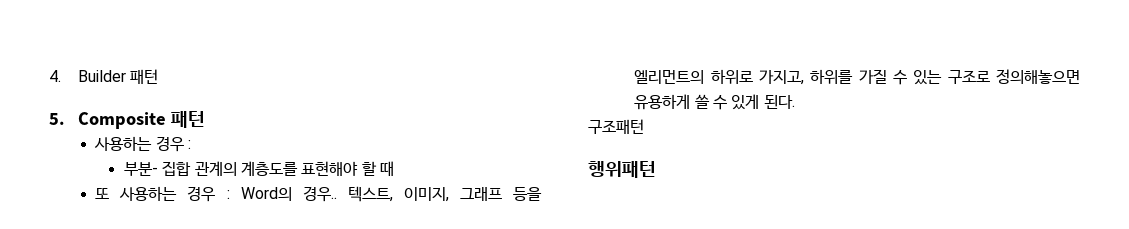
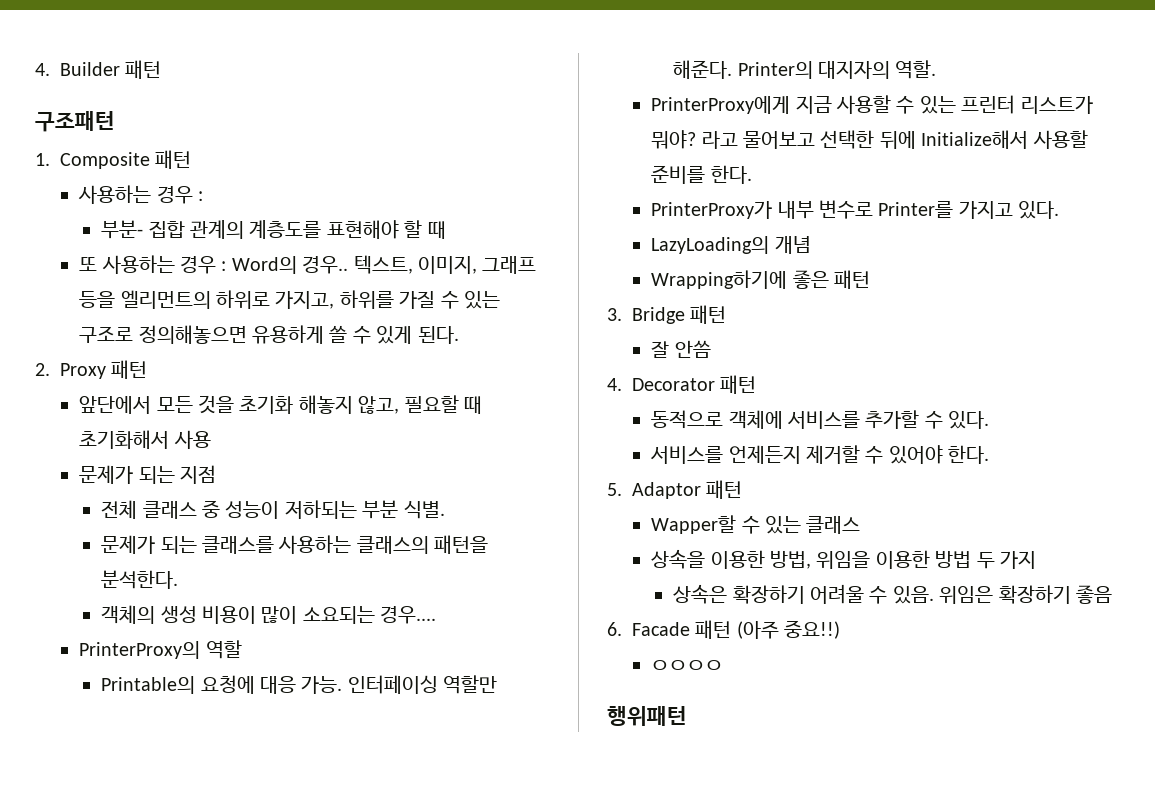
- 5. Composite 패턴
+ 구조패턴
+ 1. Composite 패턴
- 구조패턴
+ 2. Proxy 패턴
+ 앞단에서 모든 것을 초기화 해놓지 않고, 필요할 때 초기화해서 사용
+ 문제가 되는 지점
+ 전체 클래스 중 성능이 저하되는 부분 식별.
+ 문제가 되는 클래스를 사용하는 클래스의 패턴을 분석한다.
+ 객체의 생성 비용이 많이 소요되는 경우....
+ PrinterProxy의 역할
+ Printable의 요청에 대응 가능. 인터페이싱 역할만 해준다. Printer의 대지자의 역할.
+ PrinterProxy에게 지금 사용할 수 있는 프린터 리스트가 뭐야? 라고 물어보고 선택한 뒤에 Initialize해서 사용할 준비를 한다.
+ PrinterProxy가 내부 변수로 Printer를 가지고 있다.
+ LazyLoading의 개념
+ Wrapping하기에 좋은 패턴
+ 3. Bridge 패턴
+ 잘 안씀
+ 4. Decorator 패턴
+ 동적으로 객체에 서비스를 추가할 수 있다.
+ 서비스를 언제든지 제거할 수 있어야 한다.
+ 5. Adaptor 패턴
+ Wapper할 수 있는 클래스
+ 상속을 이용한 방법, 위임을 이용한 방법 두 가지
+ 상속은 확장하기 어려울 수 있음. 위임은 확장하기 좋음
+ 6. Facade 패턴 (아주 중요!!)
+ ㅇㅇㅇㅇ

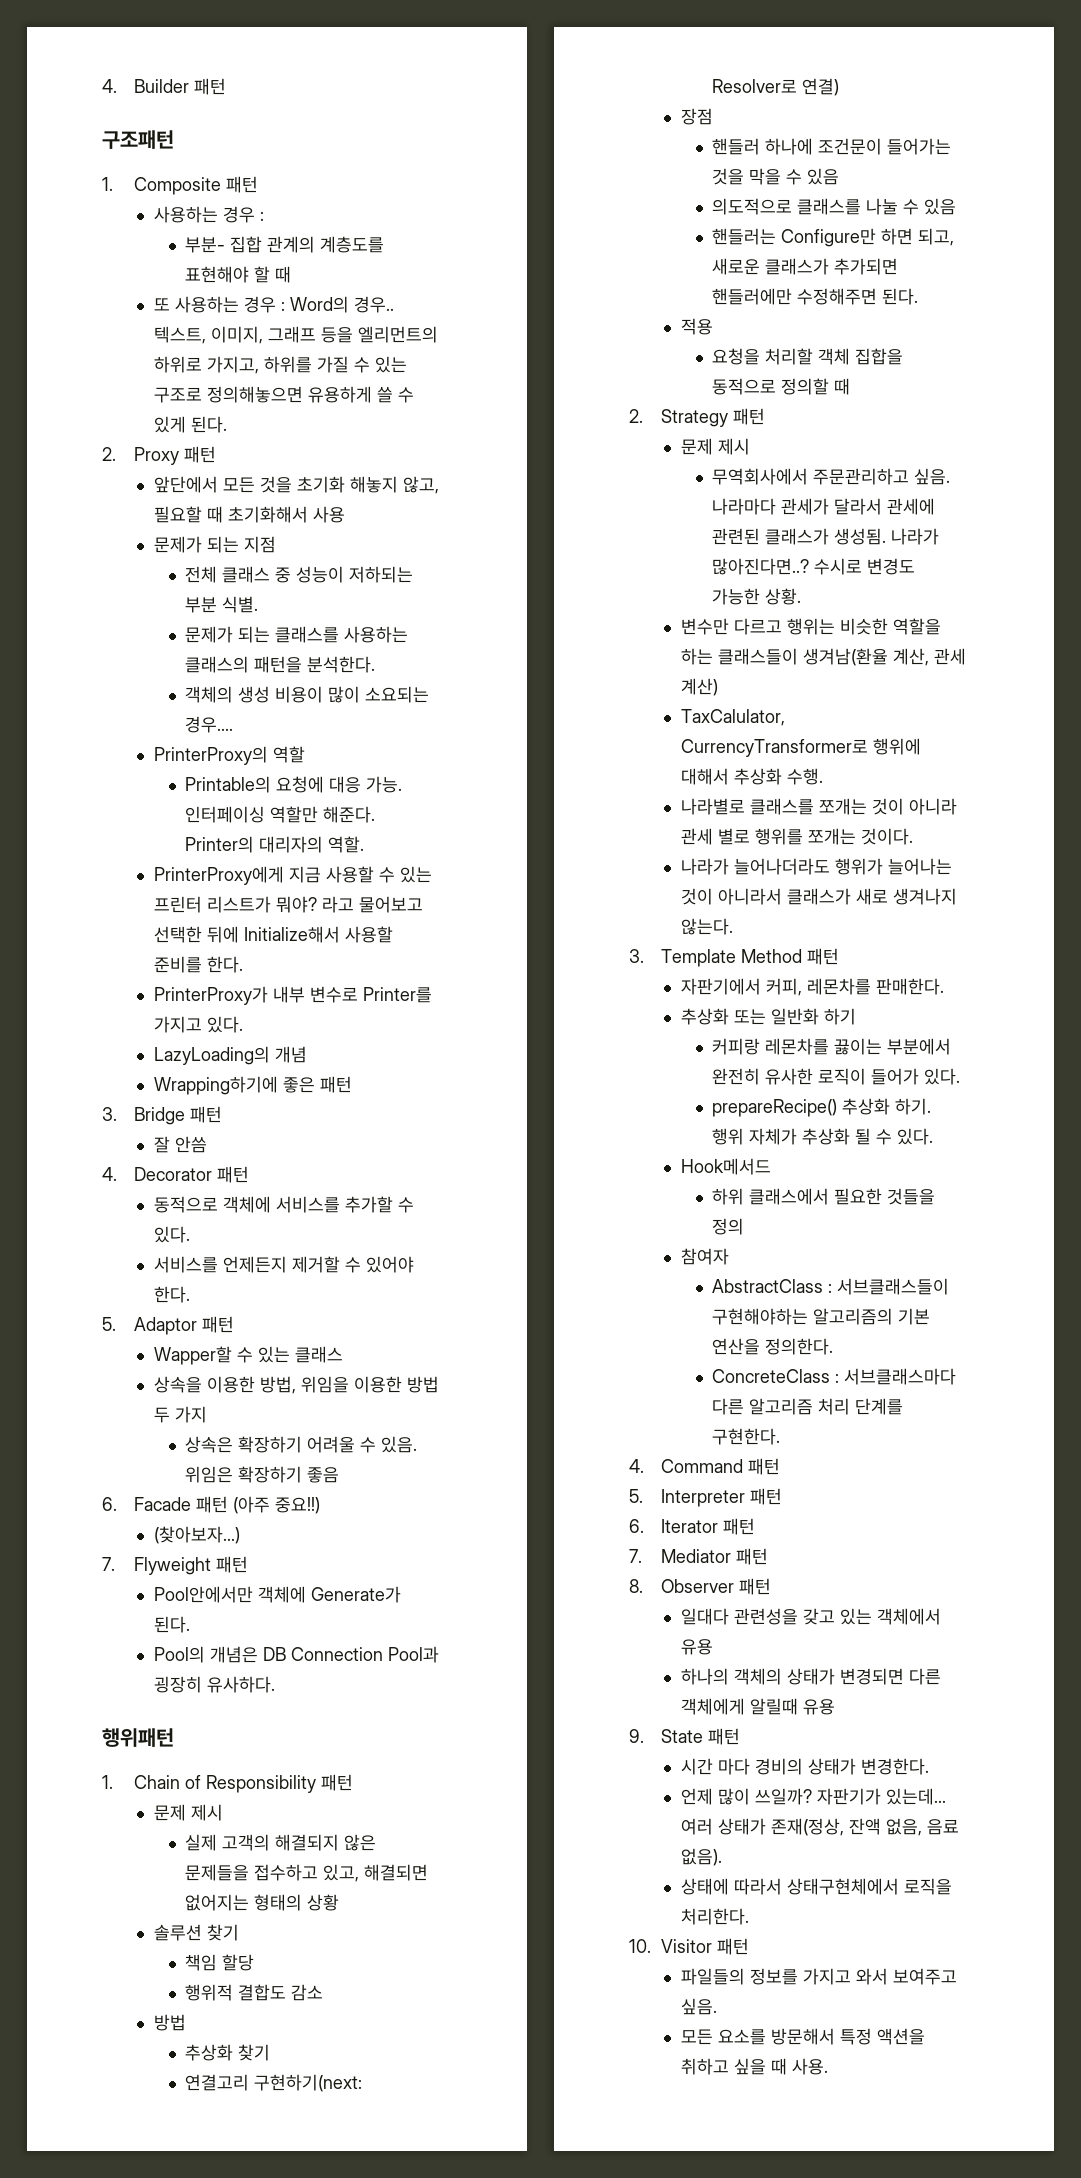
- Printer의 대지자의 역할.
+ Printer의 대리자의 역할.
- ㅇㅇㅇㅇ
+ (찾아보자...)
+ 7. Flyweight 패턴
+ Pool안에서만 객체에 Generate가 된다.
+ Pool의 개념은 DB Connection Pool과 굉장히 유사하다.
  행위패턴
+ 1. Chain of Responsibility 패턴
+ 문제 제시
+ 실제 고객의 해결되지 않은 문제들을 접수하고 있고, 해결되면 없어지는 형태의 상황
+ 솔루션 찾기
+ 책임 할당
+ 행위적 결합도 감소
+ 방법
+ 추상화 찾기
+ 연결고리 구현하기(next: Resolver로 연결)
+ 장점
+ 핸들러 하나에 조건문이 들어가는 것을 막을 수 있음
+ 의도적으로 클래스를 나눌 수 있음
+ 핸들러는 Configure만 하면 되고, 새로운 클래스가 추가되면 핸들러에만 수정해주면 된다.
+ 적용
+ 요청을 처리할 객체 집합을 동적으로 정의할 때
+ 2. Strategy 패턴
+ 문제 제시
+ 무역회사에서 주문관리하고 싶음. 나라마다 관세가 달라서 관세에 관련된 클래스가 생성됨. 나라가 많아진다면..? 수시로 변경도 가능한 상황.
+ 변수만 다르고 행위는 비슷한 역할을 하는 클래스들이 생겨남(환율 계산, 관세 계산)
+ TaxCalulator, CurrencyTransformer로 행위에 대해서 추상화 수행.
+ 나라별로 클래스를 쪼개는 것이 아니라 관세 별로 행위를 쪼개는 것이다.
+ 나라가 늘어나더라도 행위가 늘어나는 것이 아니라서 클래스가 새로 생겨나지 않는다.
+ 3. Template Method 패턴
+ 자판기에서 커피, 레몬차를 판매한다.
+ 추상화 또는 일반화 하기
+ 커피랑 레몬차를 끓이는 부분에서 완전히 유사한 로직이 들어가 있다.
+ prepareRecipe() 추상화 하기. 행위 자체가 추상화 될 수 있다.
+ Hook메서드
+ 하위 클래스에서 필요한 것들을 정의
+ 참여자
+ AbstractClass : 서브클래스들이 구현해야하는 알고리즘의 기본 연산을 정의한다.
+ ConcreteClass : 서브클래스마다 다른 알고리즘 처리 단계를 구현한다.
+ 4. Command 패턴
+ 5. Interpreter 패턴
+ 6. Iterator 패턴
+ 7. Mediator 패턴
+ 8. Observer 패턴
+ 일대다 관련성을 갖고 있는 객체에서 유용
+ 하나의 객체의 상태가 변경되면 다른 객체에게 알릴때 유용
+ 9. State 패턴
+ 시간 마다 경비의 상태가 변경한다.
+ 언제 많이 쓰일까? 자판기가 있는데... 여러 상태가 존재(정상, 잔액 없음, 음료 없음).
+ 상태에 따라서 상태구현체에서 로직을 처리한다.
+ 10. Visitor 패턴
+ 파일들의 정보를 가지고 와서 보여주고 싶음.
+ 모든 요소를 방문해서 특정 액션을 취하고 싶을 때 사용.

